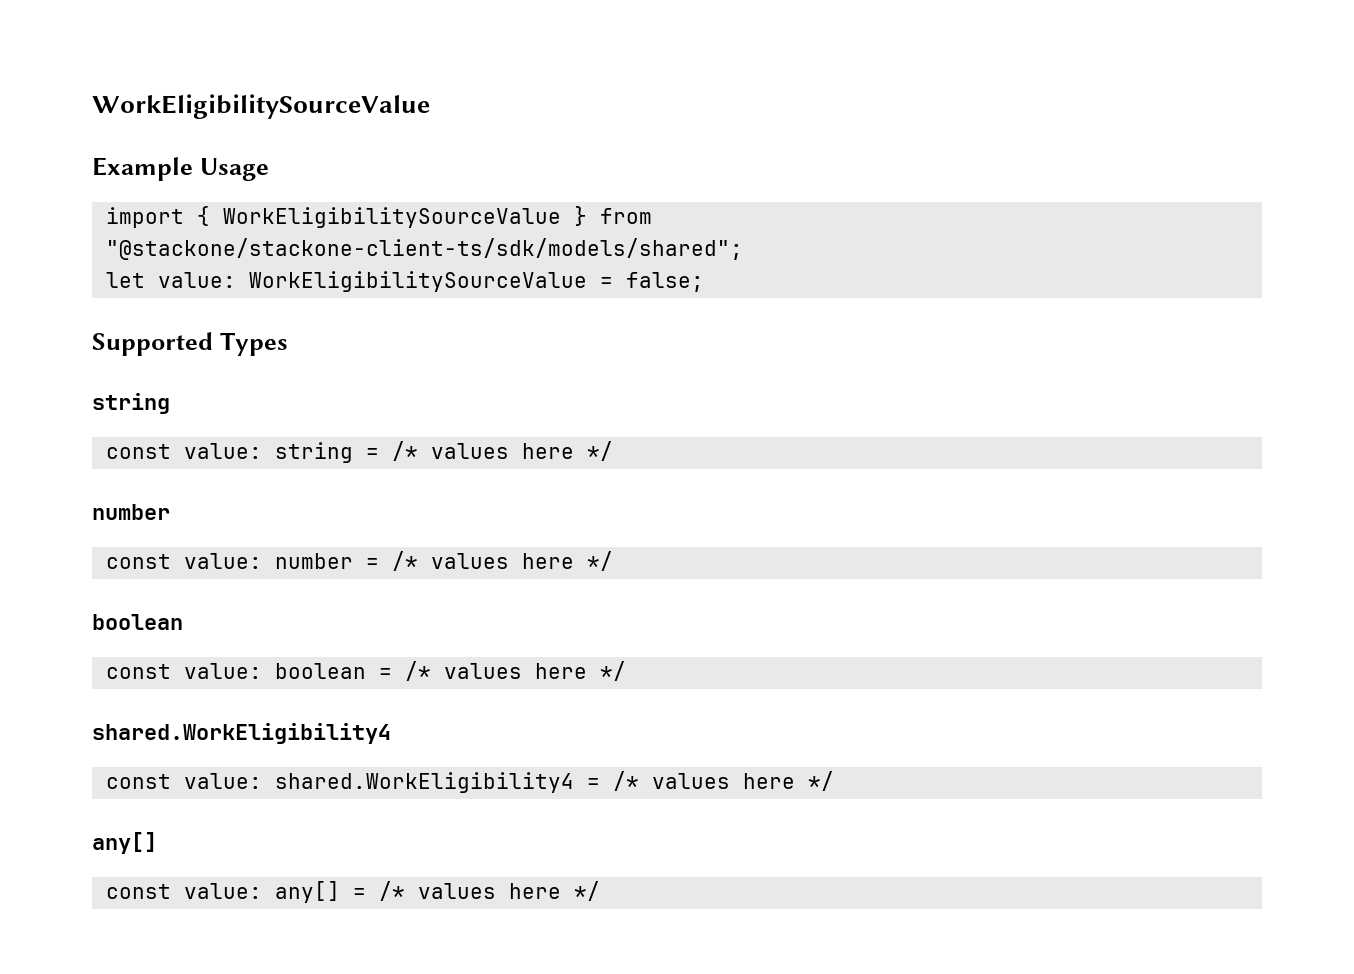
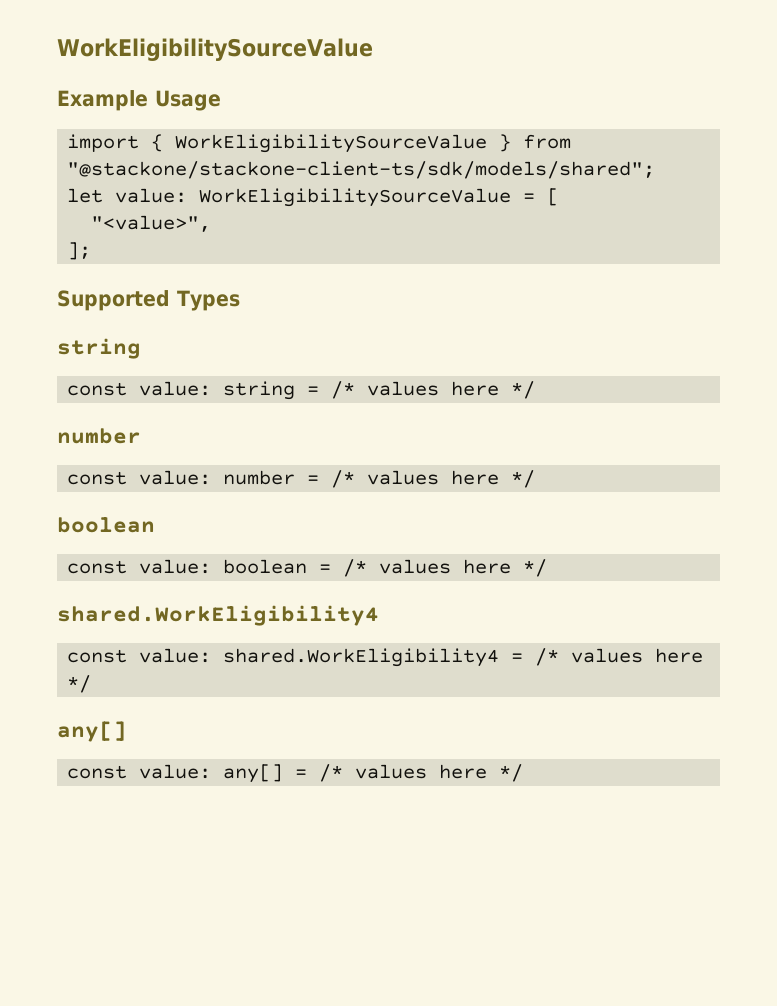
- let value: WorkEligibilitySourceValue = false;
+ let value: WorkEligibilitySourceValue = [
+ "<value>",
+ ];

